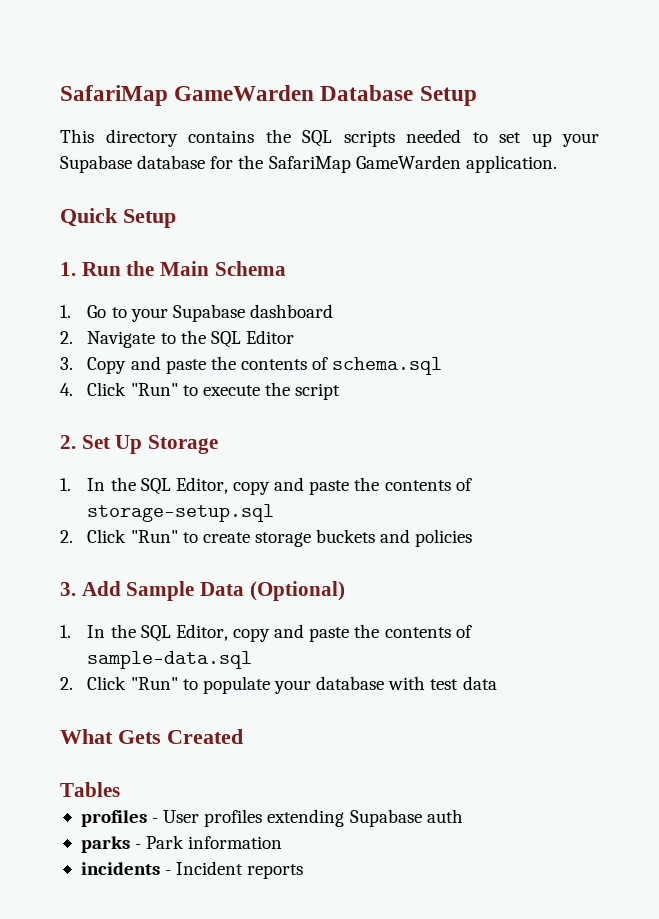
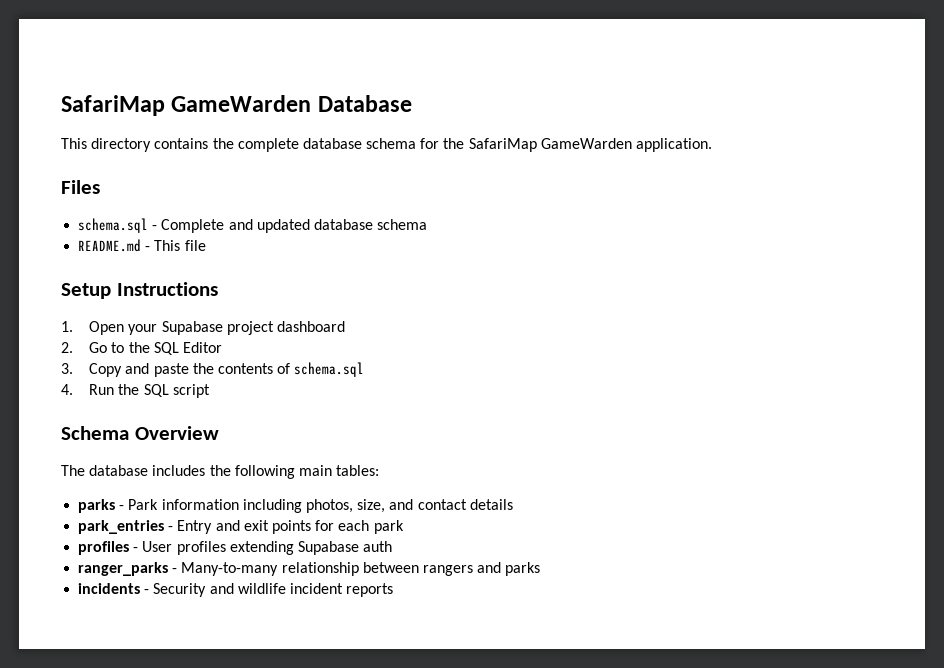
- SafariMap GameWarden Database Setup
+ SafariMap GameWarden Database
- This directory contains the SQL scripts needed to set up your Supabase database for the SafariMap GameWarden application.
+ This directory contains the complete database schema for the SafariMap GameWarden application.
- Quick Setup
- 1. Run the Main Schema
- 1. Go to your Supabase dashboard
- 2. Navigate to the SQL Editor
+ Files
+ schema.sql - Complete and updated database schema
+ README.md - This file
+ Setup Instructions
+ 1. Open your Supabase project dashboard
+ 2. Go to the SQL Editor
- 4. Click "Run" to execute the script
- 2. Set Up Storage
- 1. In the SQL Editor, copy and paste the contents of storage-setup.sql
- 2. Click "Run" to create storage buckets and policies
- 3. Add Sample Data (Optional)
- 1. In the SQL Editor, copy and paste the contents of sample-data.sql
- 2. Click "Run" to populate your database with test data
- What Gets Created
- Tables
+ 4. Run the SQL script
+ Schema Overview
+ The database includes the following main tables:
+ parks - Park information including photos, size, and contact details
+ park_entries - Entry and exit points for each park
- parks - Park information
- incidents - Incident reports
+ ranger_parks - Many-to-many relationship between rangers and parks
+ incidents - Security and wildlife incident reports

